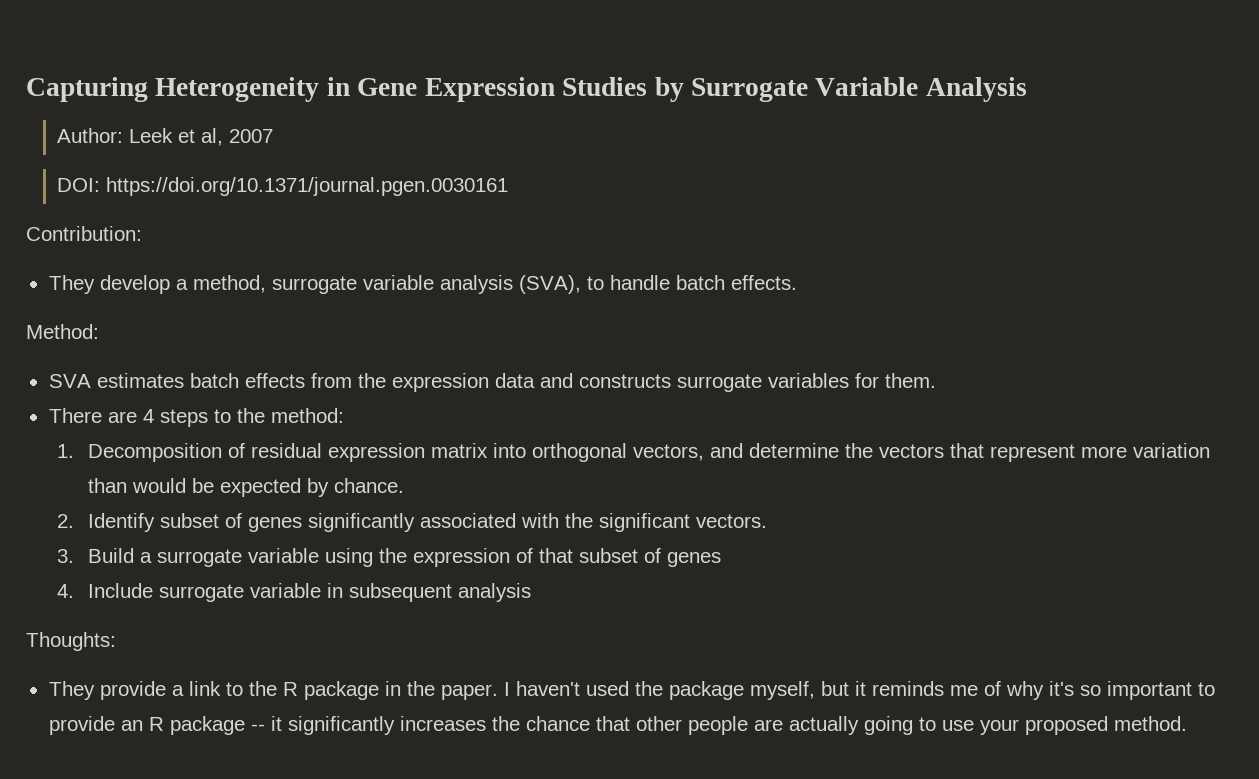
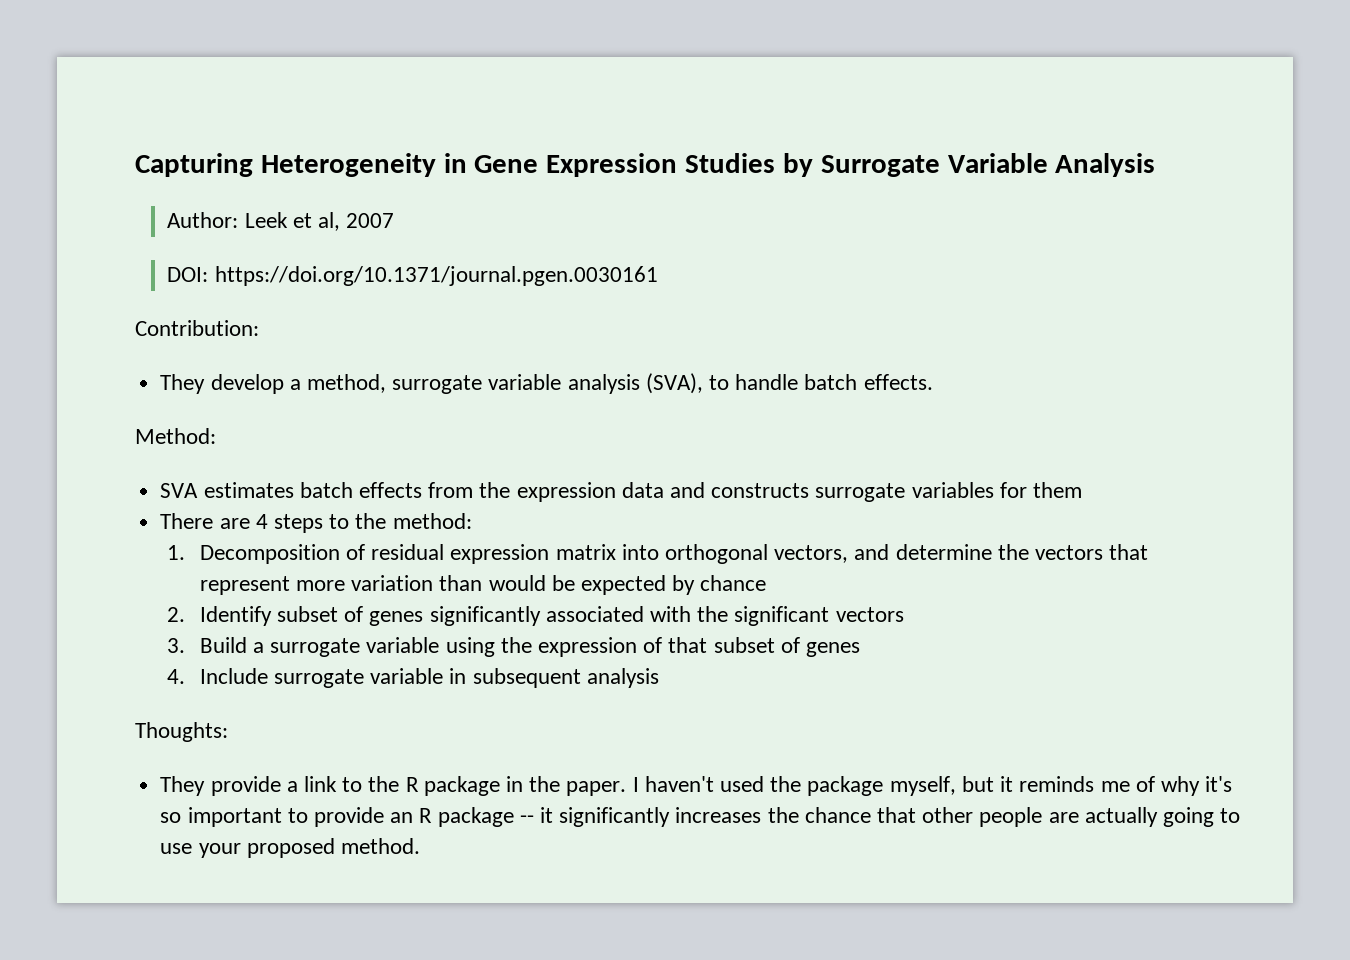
- SVA estimates batch effects from the expression data and constructs surrogate variables for them.
+ SVA estimates batch effects from the expression data and constructs surrogate variables for them
- 1. Decomposition of residual expression matrix into orthogonal vectors, and determine the vectors that represent more variation than would be expected by chance.
+ 1. Decomposition of residual expression matrix into orthogonal vectors, and determine the vectors that represent more variation than would be expected by chance
- 2. Identify subset of genes significantly associated with the significant vectors.
+ 2. Identify subset of genes significantly associated with the significant vectors

